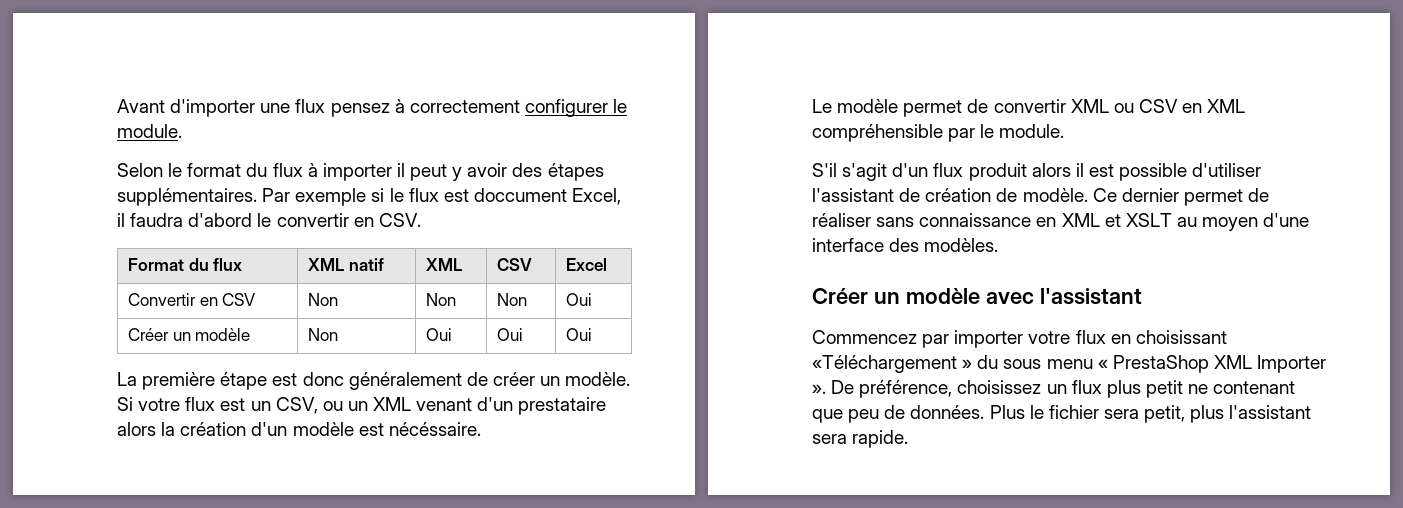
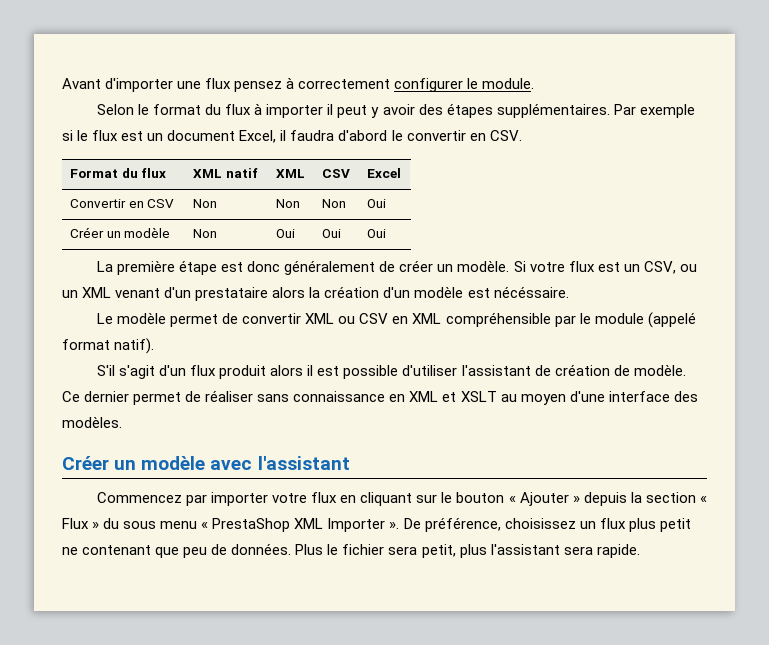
- Par exemple si le flux est doccument Excel, il faudra d'abord le convertir en CSV.
+ Par exemple si le flux est un document Excel, il faudra d'abord le convertir en CSV.
- Le modèle permet de convertir XML ou CSV en XML compréhensible par le module.
+ Le modèle permet de convertir XML ou CSV en XML compréhensible par le module (appelé format natif).
- Commencez par importer votre flux en choisissant «Téléchargement » du sous menu « PrestaShop XML Importer ».
+ Commencez par importer votre flux en cliquant sur le bouton « Ajouter » depuis la section « Flux » du sous menu « PrestaShop XML Importer ».

